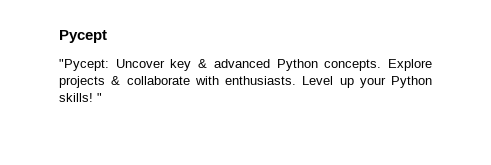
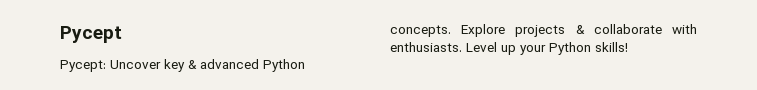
- "Pycept: Uncover key & advanced Python concepts.
+ Pycept: Uncover key & advanced Python concepts.
- "

